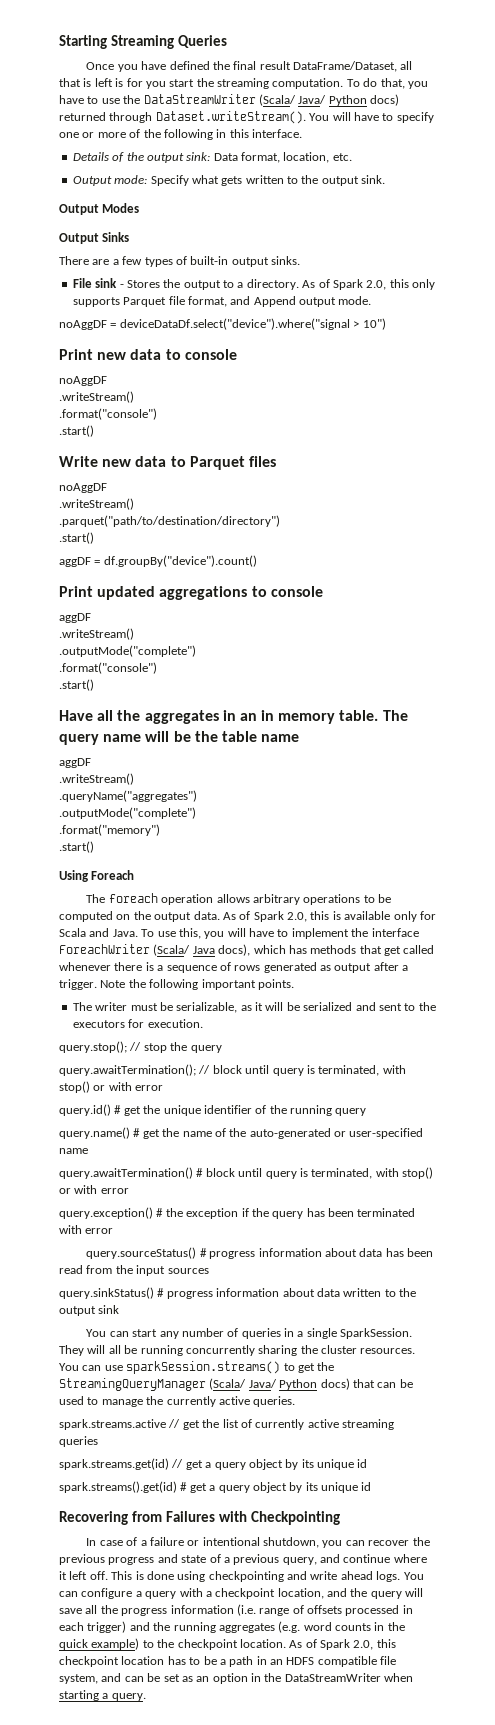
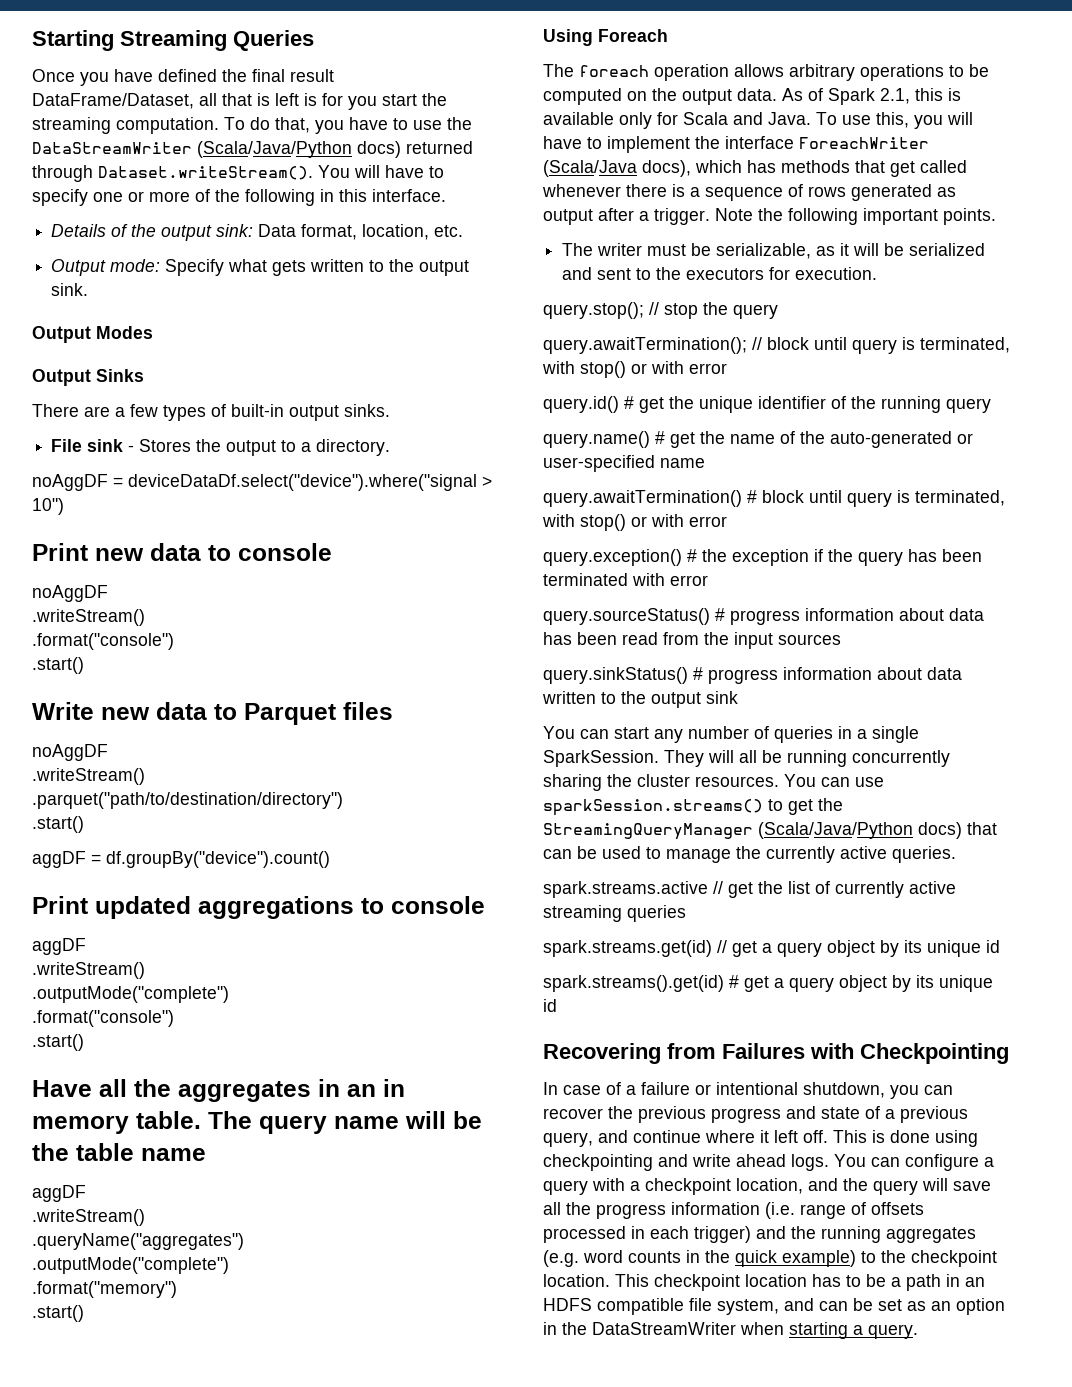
- To do that, you have to use the DataStreamWriter (Scala/ Java/ Python docs) returned through Dataset.writeStream(). You will have to specify one or more of the following in this interface.
+ To do that, you have to use the DataStreamWriter (Scala/Java/Python docs) returned through Dataset.writeStream(). You will have to specify one or more of the following in this interface.
- As of Spark 2.0, this only supports Parquet file format, and Append output mode.
- As of Spark 2.0, this is available only for Scala and Java.
+ As of Spark 2.1, this is available only for Scala and Java.
- To use this, you will have to implement the interface ForeachWriter (Scala/ Java docs), which has methods that get called whenever there is a sequence of rows generated as output after a trigger.
+ To use this, you will have to implement the interface ForeachWriter (Scala/Java docs), which has methods that get called whenever there is a sequence of rows generated as output after a trigger.
- You can use sparkSession.streams() to get the StreamingQueryManager (Scala/ Java/ Python docs) that can be used to manage the currently active queries.
+ You can use sparkSession.streams() to get the StreamingQueryManager (Scala/Java/Python docs) that can be used to manage the currently active queries.
- As of Spark 2.0, this checkpoint location has to be a path in an HDFS compatible file system, and can be set as an option in the DataStreamWriter when starting a query.
+ This checkpoint location has to be a path in an HDFS compatible file system, and can be set as an option in the DataStreamWriter when starting a query.

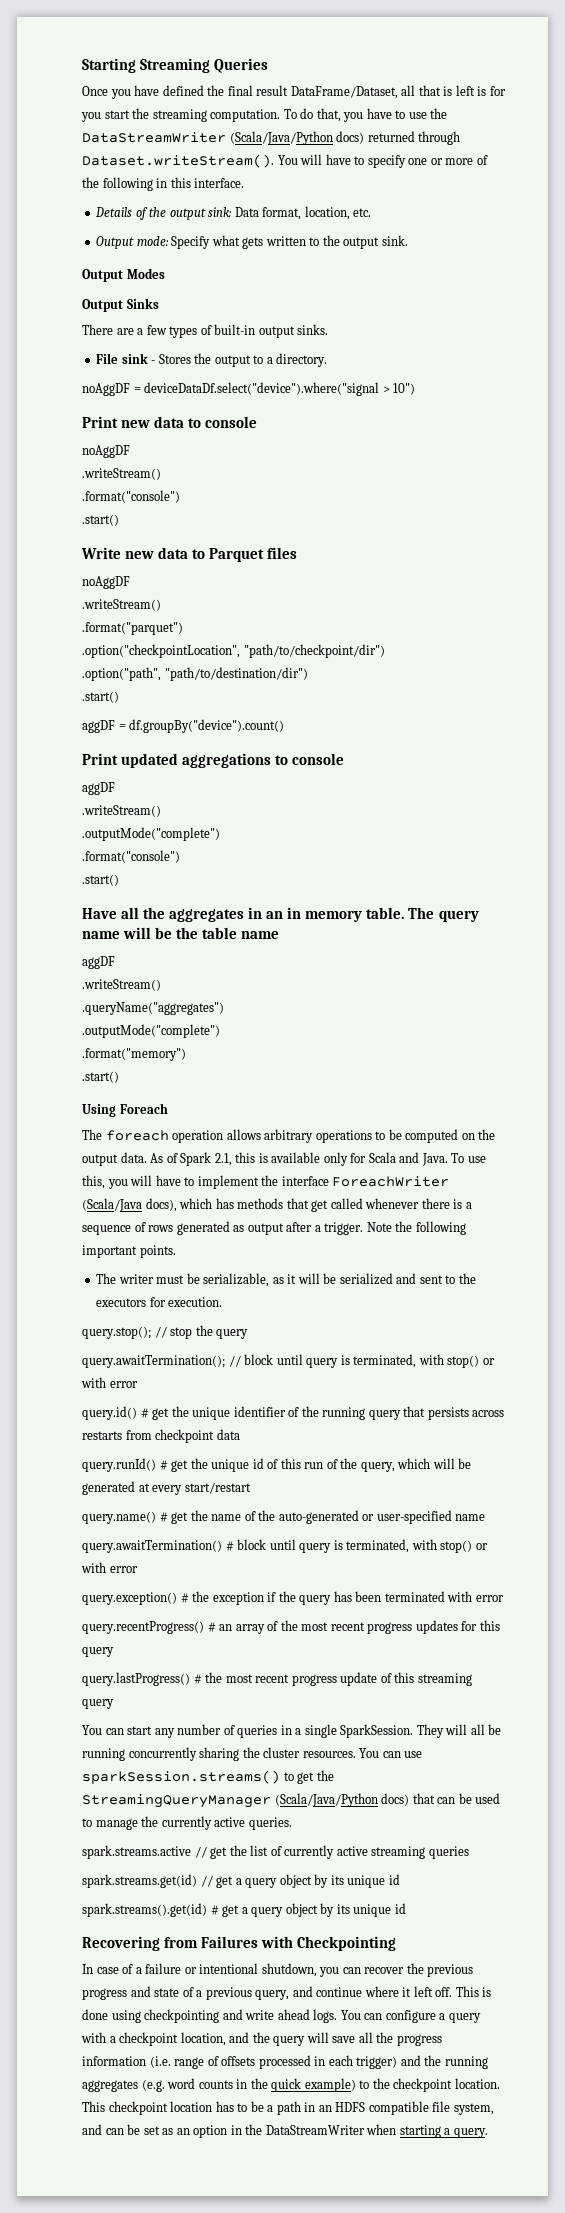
- .parquet("path/to/destination/directory")
+ .format("parquet")
+ .option("checkpointLocation", "path/to/checkpoint/dir")
+ .option("path", "path/to/destination/dir")
- query.id() # get the unique identifier of the running query
+ query.id() # get the unique identifier of the running query that persists across restarts from checkpoint data
+ query.runId() # get the unique id of this run of the query, which will be generated at every start/restart
- query.sourceStatus() # progress information about data has been read from the input sources
- query.sinkStatus() # progress information about data written to the output sink
+ query.recentProgress() # an array of the most recent progress updates for this query
+ query.lastProgress() # the most recent progress update of this streaming query

